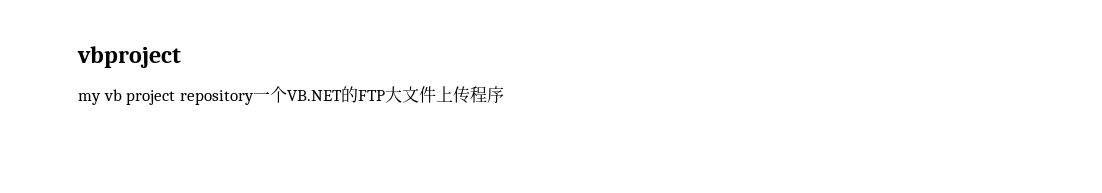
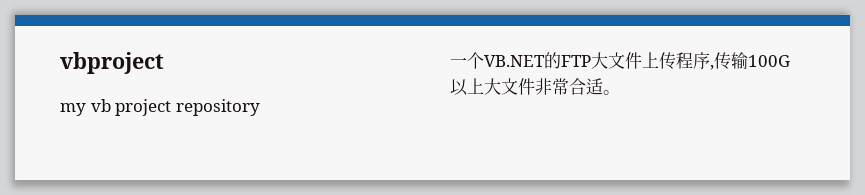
- my vb project repository一个VB.NET的FTP大文件上传程序
+ my vb project repository
+ 一个VB.NET的FTP大文件上传程序,传输100G以上大文件非常合适。

